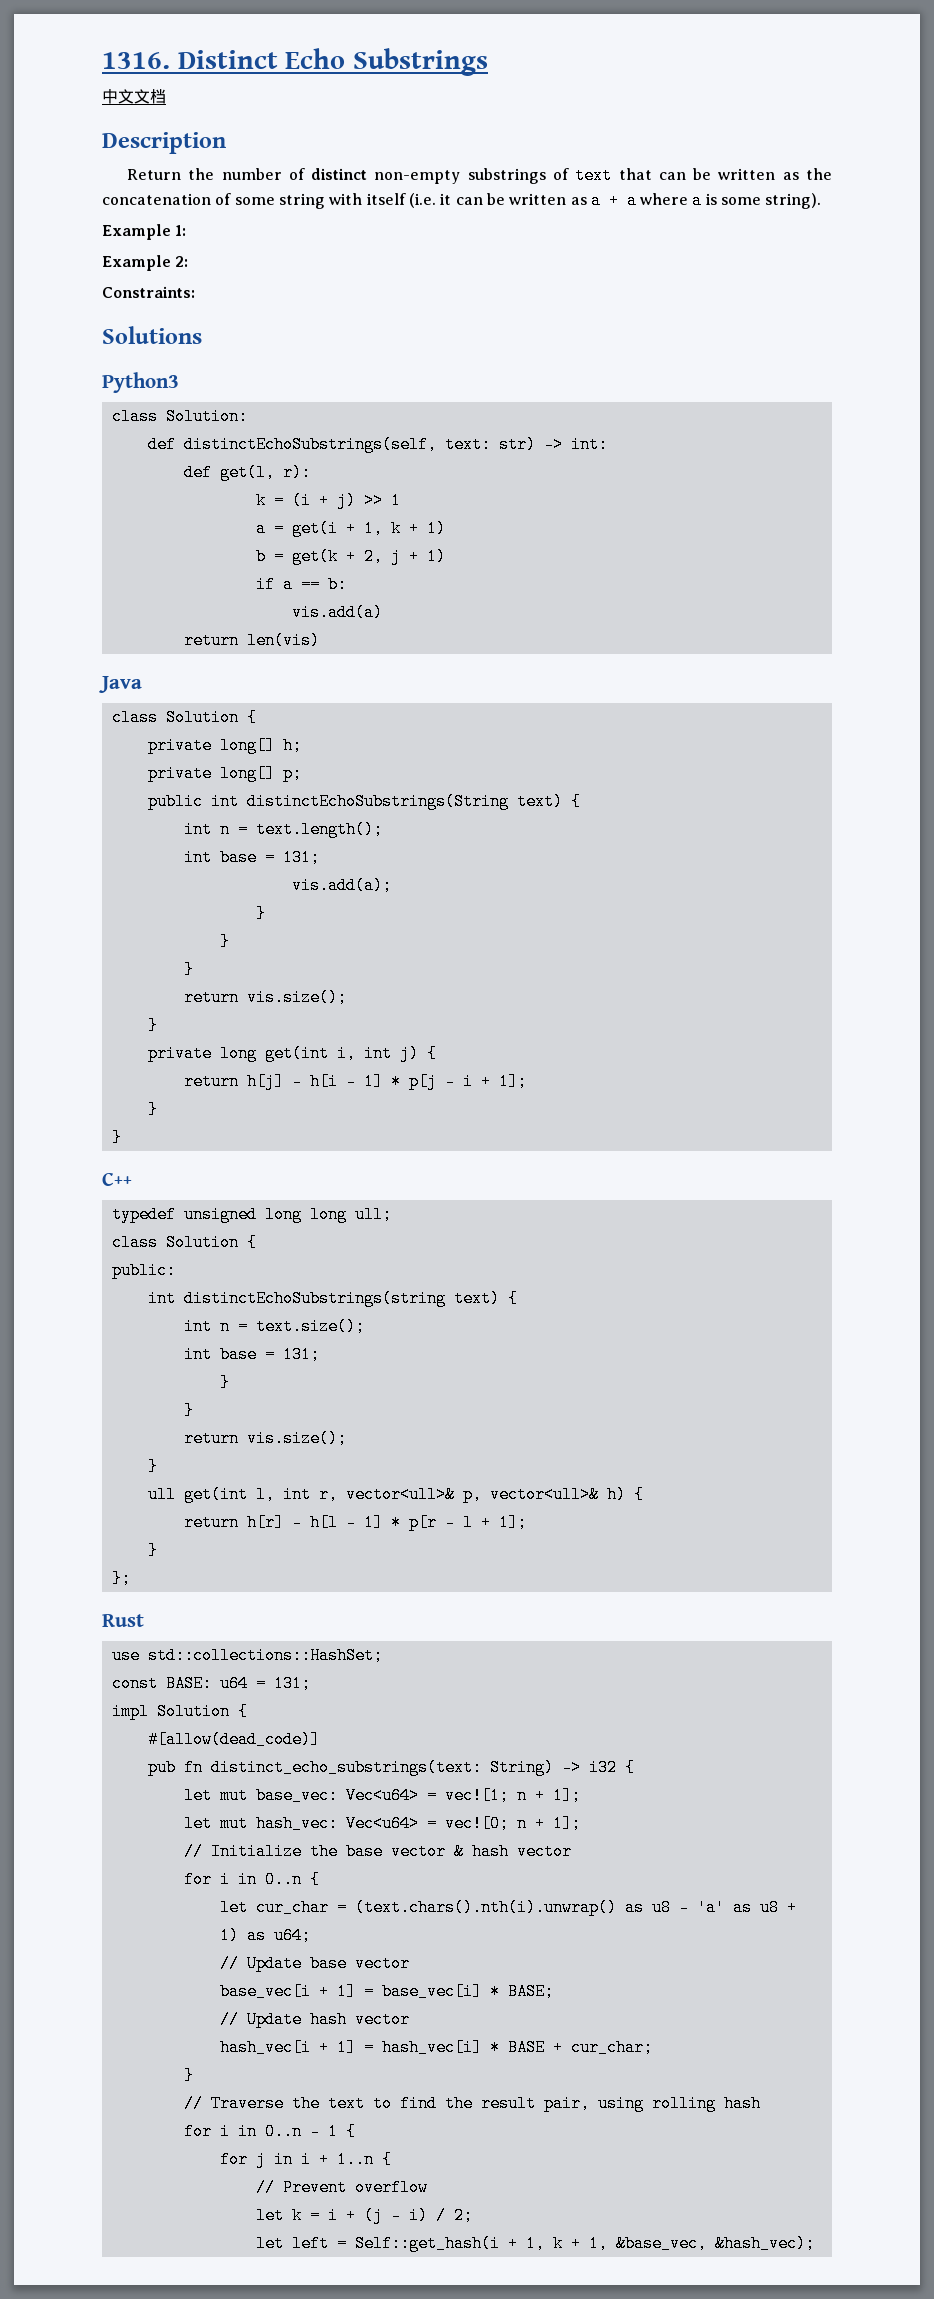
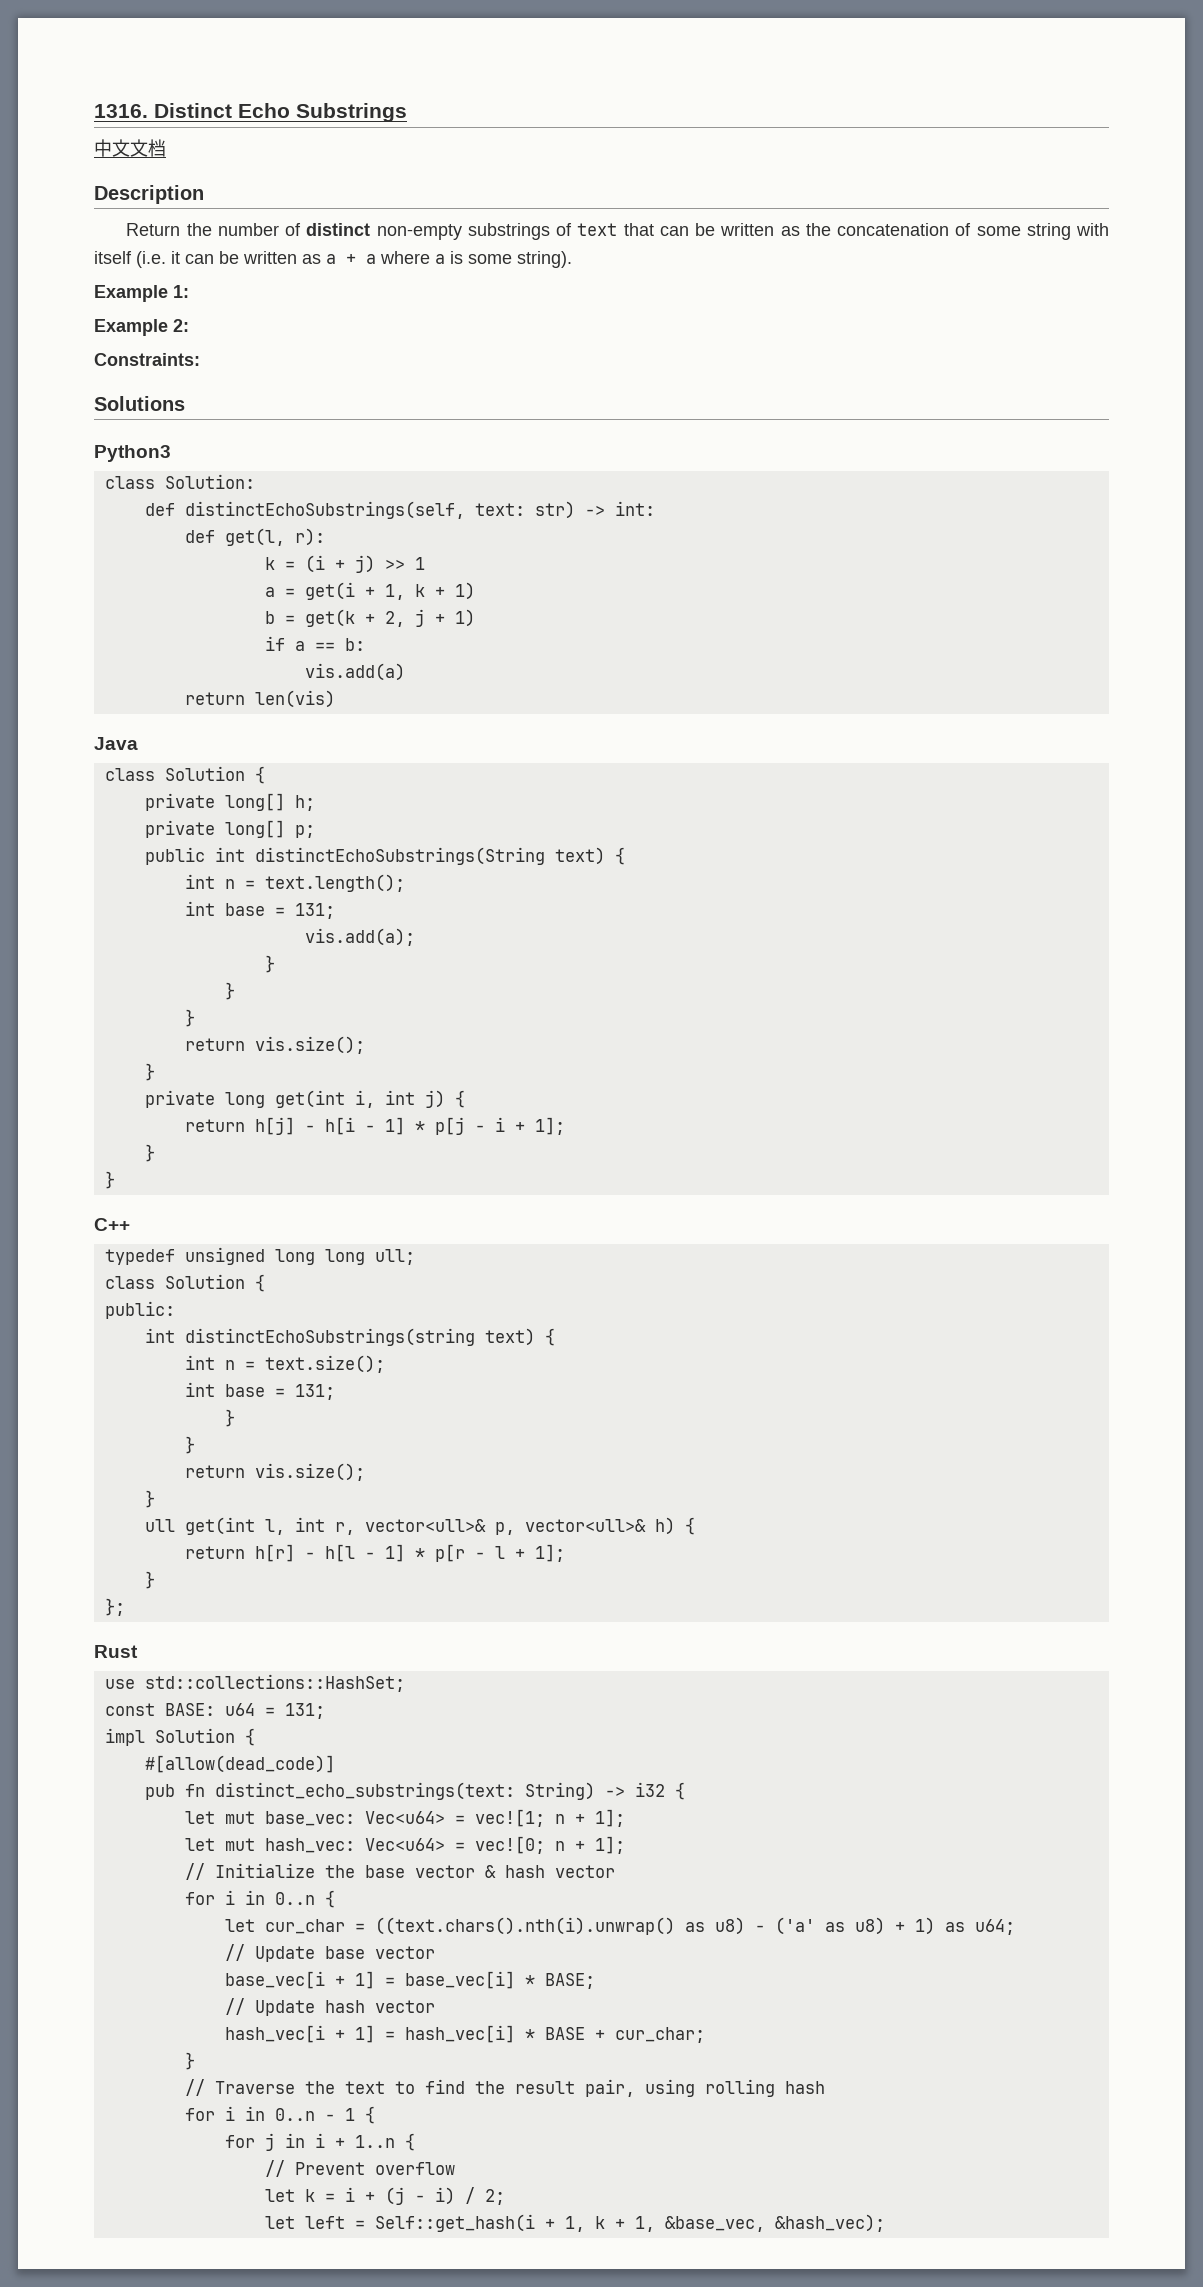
- let cur_char = (text.chars().nth(i).unwrap() as u8 - 'a' as u8 + 1) as u64;
+ let cur_char = ((text.chars().nth(i).unwrap() as u8) - ('a' as u8) + 1) as u64;

